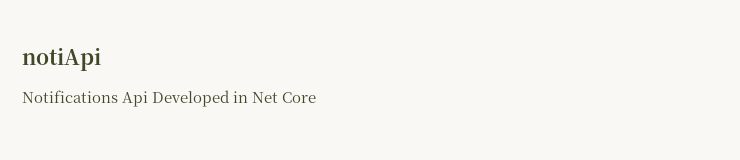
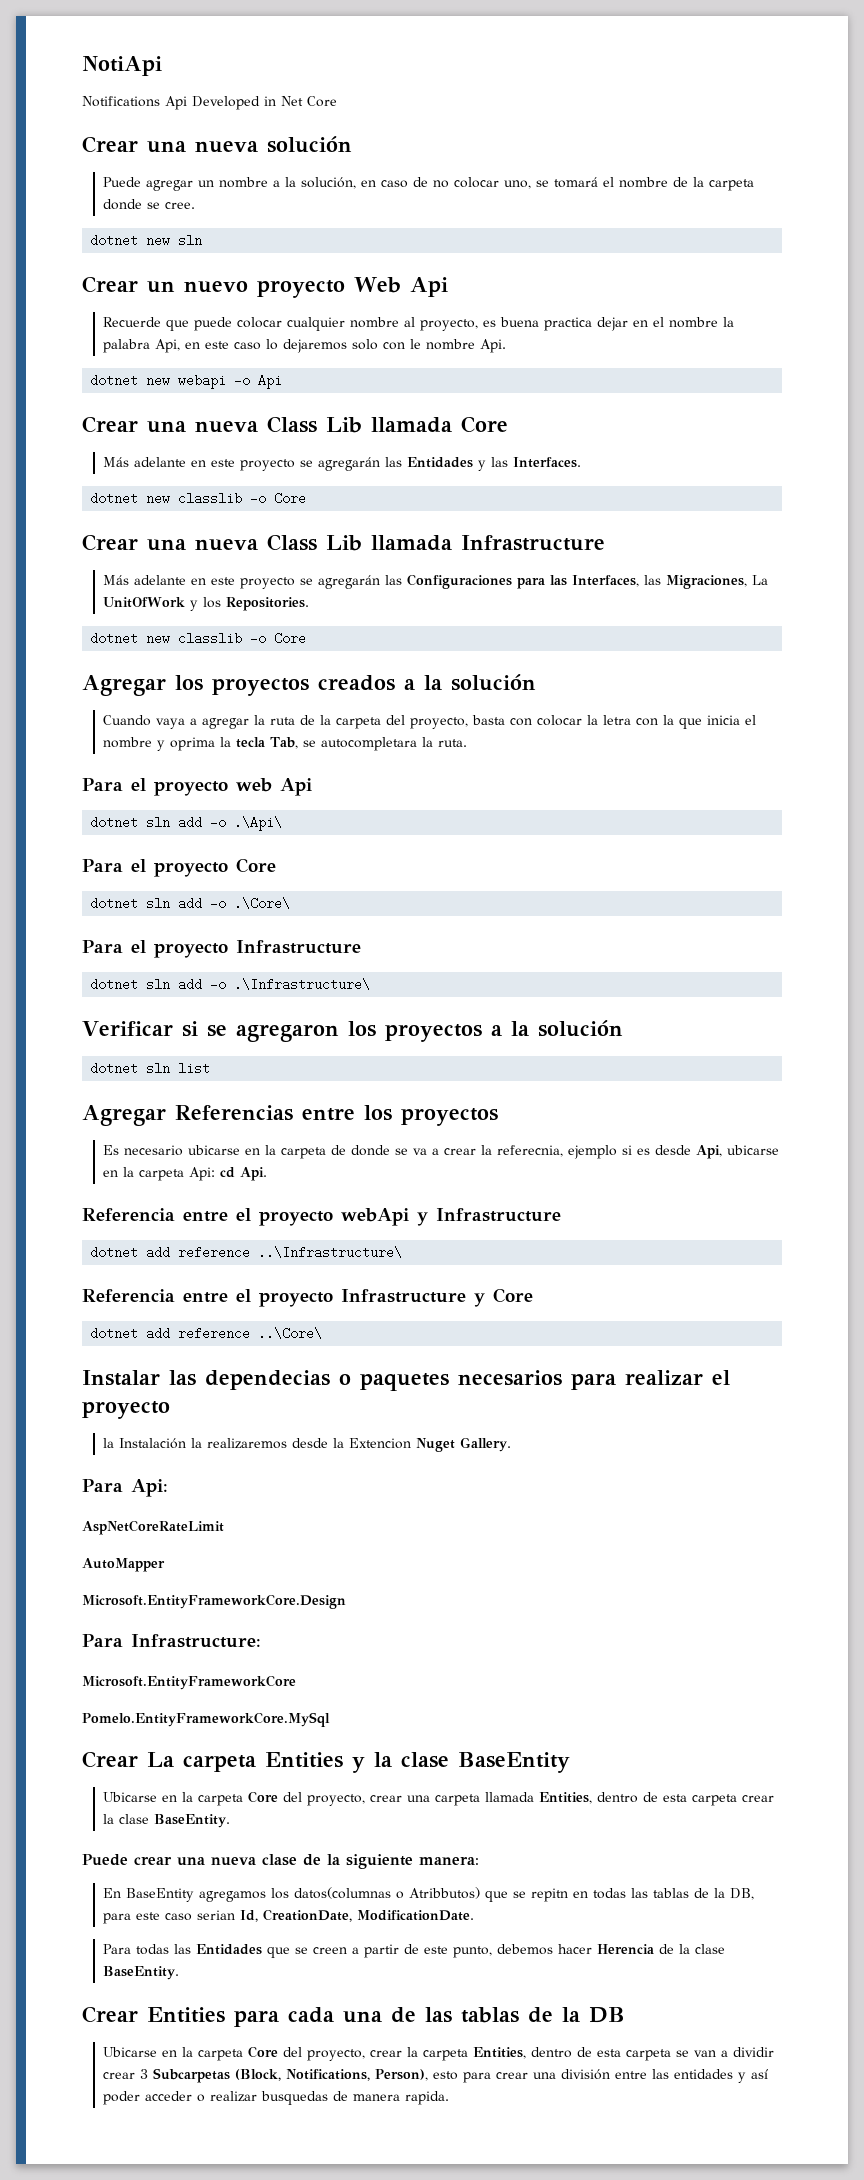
- notiApi
+ NotiApi
+ Crear una nueva solución
+ Puede agregar un nombre a la solución, en caso de no colocar uno, se tomará el nombre de la carpeta donde se cree.
+ dotnet new sln
+ Crear un nuevo proyecto Web Api
+ Recuerde que puede colocar cualquier nombre al proyecto, es buena practica dejar en el nombre la palabra Api, en este caso lo dejaremos solo con le nombre Api.
+ dotnet new webapi -o Api
+ Crear una nueva Class Lib llamada Core
+ Más adelante en este proyecto se agregarán las Entidades y las Interfaces.
+ dotnet new classlib -o Core
+ Crear una nueva Class Lib llamada Infrastructure
+ Más adelante en este proyecto se agregarán las Configuraciones para las Interfaces, las Migraciones, La UnitOfWork y los Repositories.
+ dotnet new classlib -o Core
+ Agregar los proyectos creados a la solución
+ Cuando vaya a agregar la ruta de la carpeta del proyecto, basta con colocar la letra con la que inicia el nombre y oprima la tecla Tab, se autocompletara la ruta.
+ Para el proyecto web Api
+ dotnet sln add -o .\Api\
+ Para el proyecto Core
+ dotnet sln add -o .\Core\
+ Para el proyecto Infrastructure
+ dotnet sln add -o .\Infrastructure\
+ Verificar si se agregaron los proyectos a la solución
+ dotnet sln list
+ Agregar Referencias entre los proyectos
+ Es necesario ubicarse en la carpeta de donde se va a crear la referecnia, ejemplo si es desde Api, ubicarse en la carpeta Api: cd Api.
+ Referencia entre el proyecto webApi y Infrastructure
+ dotnet add reference ..\Infrastructure\
+ Referencia entre el proyecto Infrastructure y Core
+ dotnet add reference ..\Core\
+ Instalar las dependecias o paquetes necesarios para realizar el proyecto
+ la Instalación la realizaremos desde la Extencion Nuget Gallery.
+ Para Api:
+ AspNetCoreRateLimit
+ AutoMapper
+ Microsoft.EntityFrameworkCore.Design
+ Para Infrastructure:
+ Microsoft.EntityFrameworkCore
+ Pomelo.EntityFrameworkCore.MySql
+ Crear La carpeta Entities y la clase BaseEntity
+ Ubicarse en la carpeta Core del proyecto, crear una carpeta llamada Entities, dentro de esta carpeta crear la clase BaseEntity.
+ Puede crear una nueva clase de la siguiente manera:
+ En BaseEntity agregamos los datos(columnas o Atribbutos) que se repitn en todas las tablas de la DB, para este caso serian Id, CreationDate, ModificationDate.
+ Para todas las Entidades que se creen a partir de este punto, debemos hacer Herencia de la clase BaseEntity.
+ Crear Entities para cada una de las tablas de la DB
+ Ubicarse en la carpeta Core del proyecto, crear la carpeta Entities, dentro de esta carpeta se van a dividir crear 3 Subcarpetas (Block, Notifications, Person), esto para crear una división entre las entidades y así poder acceder o realizar busquedas de manera rapida.

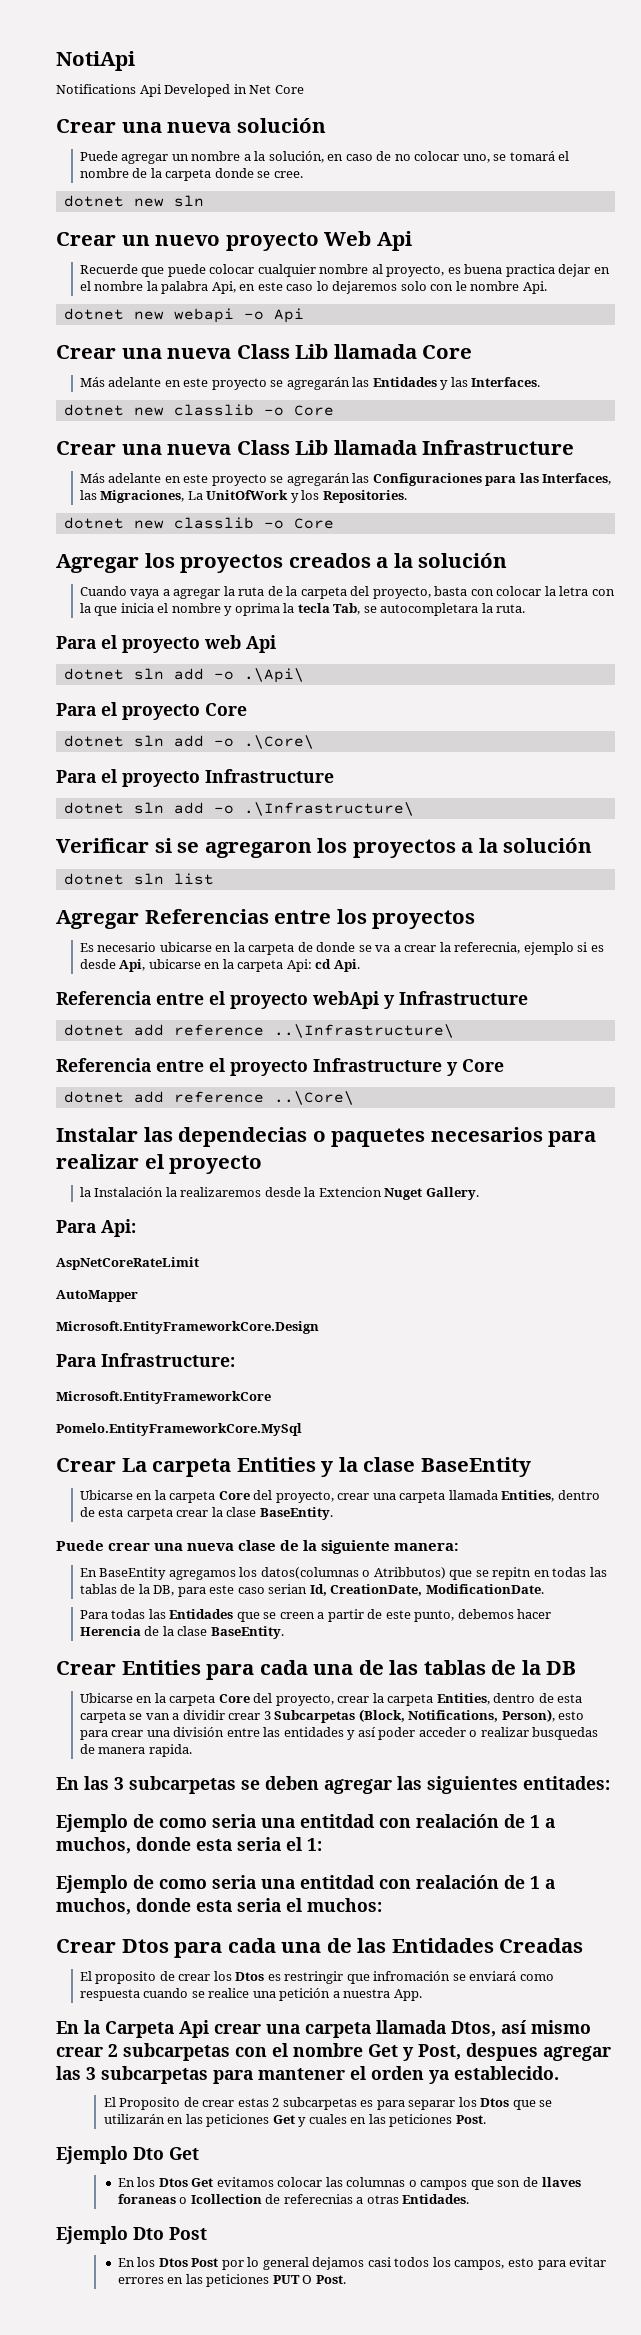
+ En las 3 subcarpetas se deben agregar las siguientes entitades:
+ Ejemplo de como seria una entitdad con realación de 1 a muchos, donde esta seria el 1:
+ Ejemplo de como seria una entitdad con realación de 1 a muchos, donde esta seria el muchos:
+ Crear Dtos para cada una de las Entidades Creadas
+ El proposito de crear los Dtos es restringir que infromación se enviará como respuesta cuando se realice una petición a nuestra App.
+ En la Carpeta Api crear una carpeta llamada Dtos, así mismo crear 2 subcarpetas con el nombre Get y Post, despues agregar las 3 subcarpetas para mantener el orden ya establecido.
+ El Proposito de crear estas 2 subcarpetas es para separar los Dtos que se utilizarán en las peticiones Get y cuales en las peticiones Post.
+ Ejemplo Dto Get
+ En los Dtos Get evitamos colocar las columnas o campos que son de llaves foraneas o Icollection de referecnias a otras Entidades.
+ Ejemplo Dto Post
+ En los Dtos Post por lo general dejamos casi todos los campos, esto para evitar errores en las peticiones PUT O Post.

